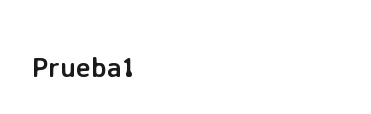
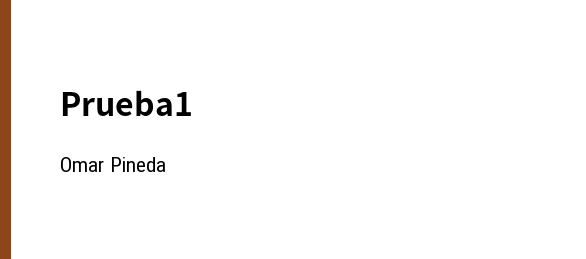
+ Omar Pineda

